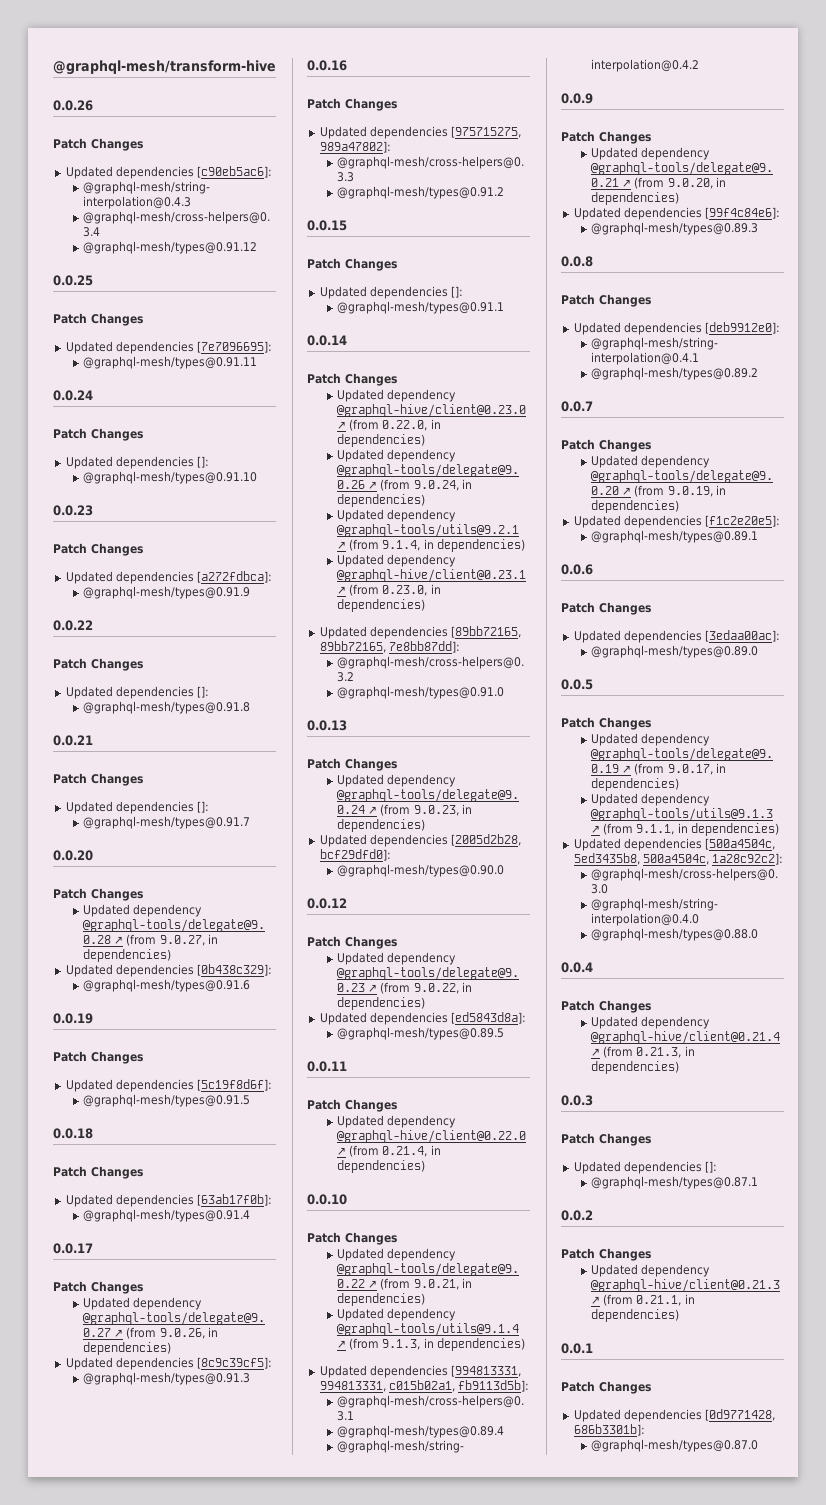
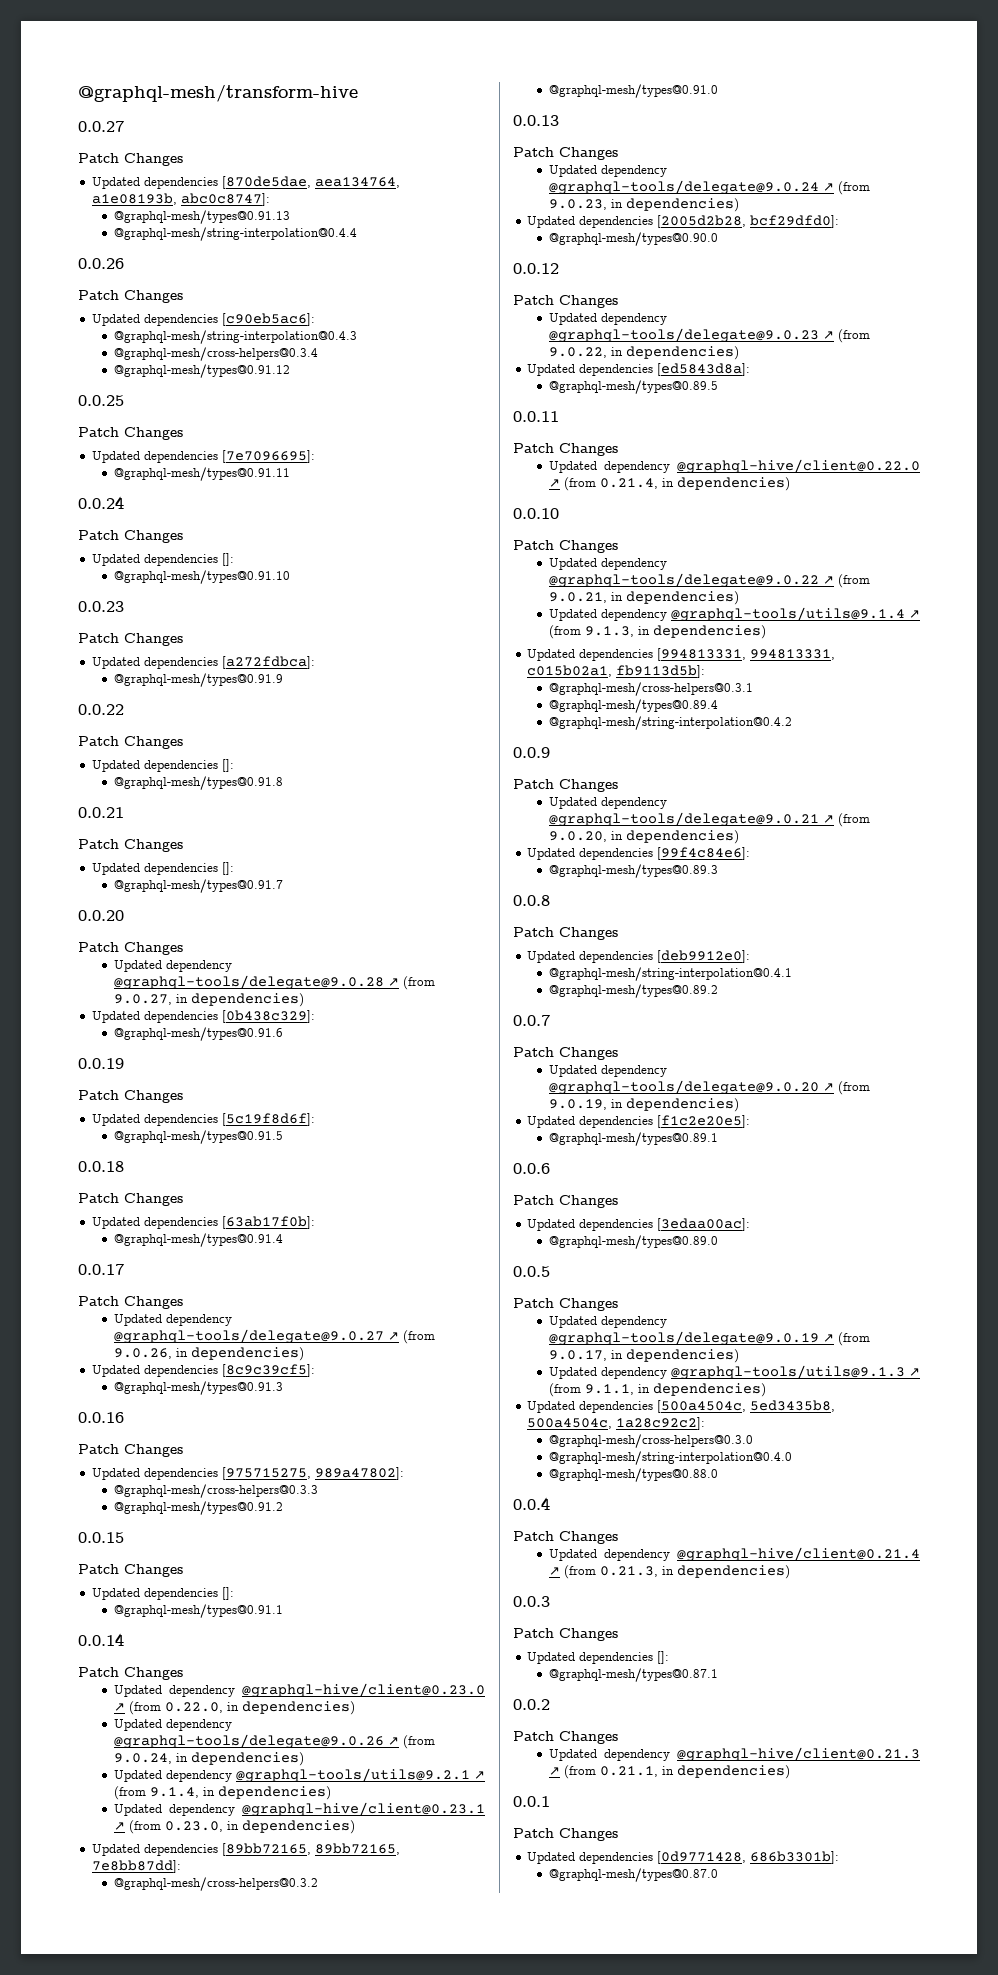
+ 0.0.27
+ Patch Changes
+ Updated dependencies [870de5dae, aea134764, a1e08193b, abc0c8747]:
+ @graphql-mesh/types@0.91.13
+ @graphql-mesh/string-interpolation@0.4.4

